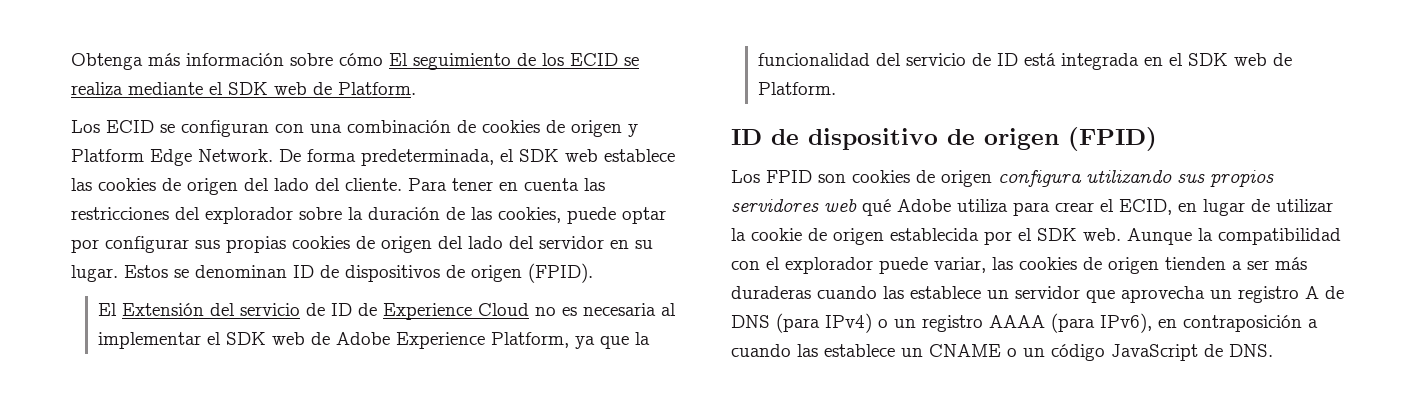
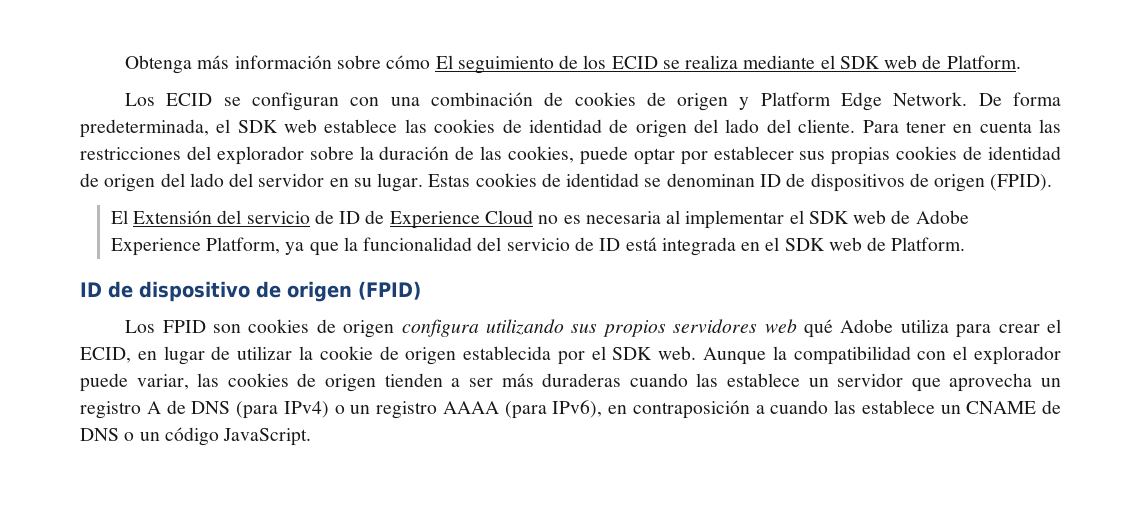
- De forma predeterminada, el SDK web establece las cookies de origen del lado del cliente.
+ De forma predeterminada, el SDK web establece las cookies de identidad de origen del lado del cliente.
- Para tener en cuenta las restricciones del explorador sobre la duración de las cookies, puede optar por configurar sus propias cookies de origen del lado del servidor en su lugar.
+ Para tener en cuenta las restricciones del explorador sobre la duración de las cookies, puede optar por establecer sus propias cookies de identidad de origen del lado del servidor en su lugar.
- Estos se denominan ID de dispositivos de origen (FPID).
+ Estas cookies de identidad se denominan ID de dispositivos de origen (FPID).
- Aunque la compatibilidad con el explorador puede variar, las cookies de origen tienden a ser más duraderas cuando las establece un servidor que aprovecha un registro A de DNS (para IPv4) o un registro AAAA (para IPv6), en contraposición a cuando las establece un CNAME o un código JavaScript de DNS.
+ Aunque la compatibilidad con el explorador puede variar, las cookies de origen tienden a ser más duraderas cuando las establece un servidor que aprovecha un registro A de DNS (para IPv4) o un registro AAAA (para IPv6), en contraposición a cuando las establece un CNAME de DNS o un código JavaScript.

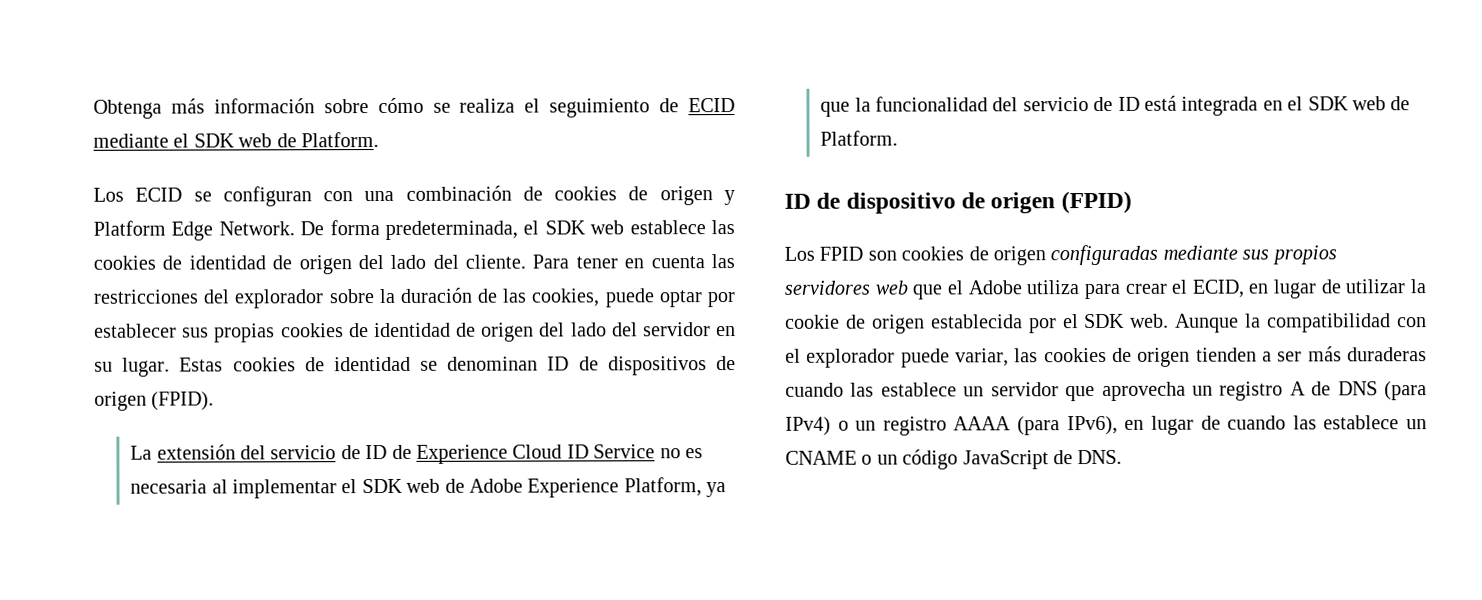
- Obtenga más información sobre cómo El seguimiento de los ECID se realiza mediante el SDK web de Platform.
+ Obtenga más información sobre cómo se realiza el seguimiento de ECID mediante el SDK web de Platform.
- El Extensión del servicio de ID de Experience Cloud no es necesaria al implementar el SDK web de Adobe Experience Platform, ya que la funcionalidad del servicio de ID está integrada en el SDK web de Platform.
+ La extensión del servicio de ID de Experience Cloud ID Service no es necesaria al implementar el SDK web de Adobe Experience Platform, ya que la funcionalidad del servicio de ID está integrada en el SDK web de Platform.
- Los FPID son cookies de origen configura utilizando sus propios servidores web qué Adobe utiliza para crear el ECID, en lugar de utilizar la cookie de origen establecida por el SDK web.
+ Los FPID son cookies de origen configuradas mediante sus propios servidores web que el Adobe utiliza para crear el ECID, en lugar de utilizar la cookie de origen establecida por el SDK web.
- Aunque la compatibilidad con el explorador puede variar, las cookies de origen tienden a ser más duraderas cuando las establece un servidor que aprovecha un registro A de DNS (para IPv4) o un registro AAAA (para IPv6), en contraposición a cuando las establece un CNAME de DNS o un código JavaScript.
+ Aunque la compatibilidad con el explorador puede variar, las cookies de origen tienden a ser más duraderas cuando las establece un servidor que aprovecha un registro A de DNS (para IPv4) o un registro AAAA (para IPv6), en lugar de cuando las establece un CNAME o un código JavaScript de DNS.

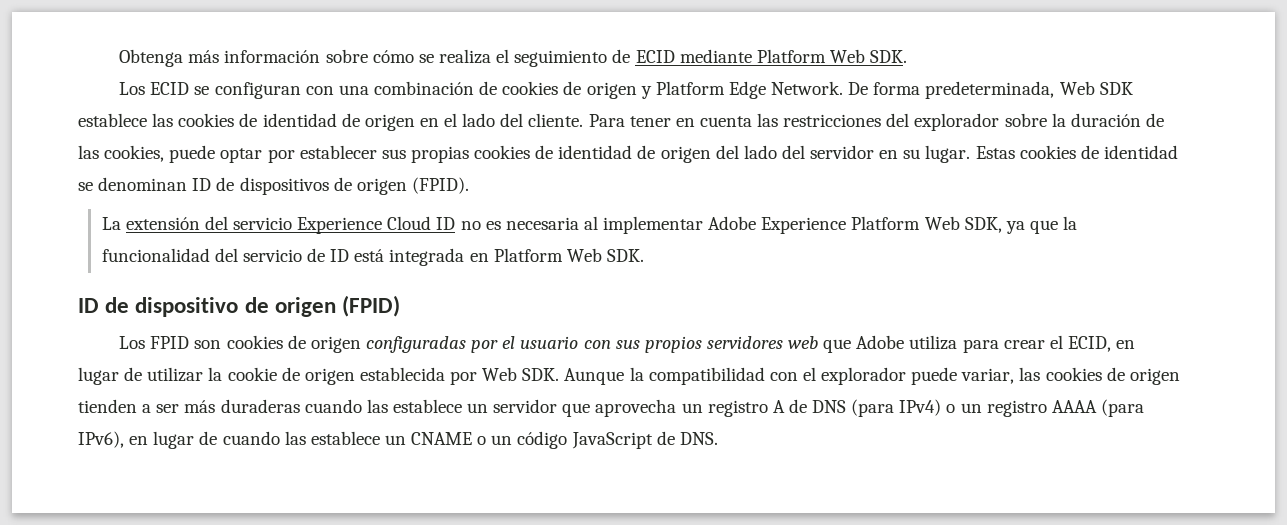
- Obtenga más información sobre cómo se realiza el seguimiento de ECID mediante el SDK web de Platform.
+ Obtenga más información sobre cómo se realiza el seguimiento de ECID mediante Platform Web SDK.
- De forma predeterminada, el SDK web establece las cookies de identidad de origen del lado del cliente.
+ De forma predeterminada, Web SDK establece las cookies de identidad de origen en el lado del cliente.
- La extensión del servicio de ID de Experience Cloud ID Service no es necesaria al implementar el SDK web de Adobe Experience Platform, ya que la funcionalidad del servicio de ID está integrada en el SDK web de Platform.
+ La extensión del servicio Experience Cloud ID no es necesaria al implementar Adobe Experience Platform Web SDK, ya que la funcionalidad del servicio de ID está integrada en Platform Web SDK.
- Los FPID son cookies de origen configuradas mediante sus propios servidores web que el Adobe utiliza para crear el ECID, en lugar de utilizar la cookie de origen establecida por el SDK web. Aunque la compatibilidad con el explorador puede variar, las cookies de origen tienden a ser más duraderas cuando las establece un servidor que aprovecha un registro A de DNS (para IPv4) o un registro AAAA (para IPv6), en lugar de cuando las establece un CNAME o un código JavaScript de DNS.
+ Los FPID son cookies de origen configuradas por el usuario con sus propios servidores web que Adobe utiliza para crear el ECID, en lugar de utilizar la cookie de origen establecida por Web SDK. Aunque la compatibilidad con el explorador puede variar, las cookies de origen tienden a ser más duraderas cuando las establece un servidor que aprovecha un registro A de DNS (para IPv4) o un registro AAAA (para IPv6), en lugar de cuando las establece un CNAME o un código JavaScript de DNS.

